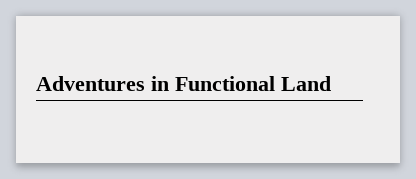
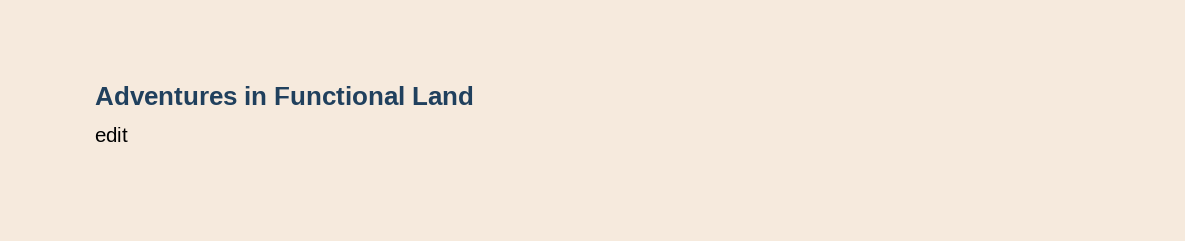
+ edit

